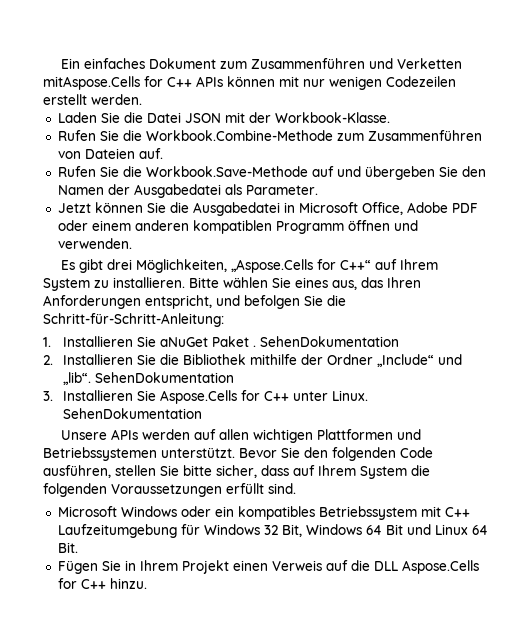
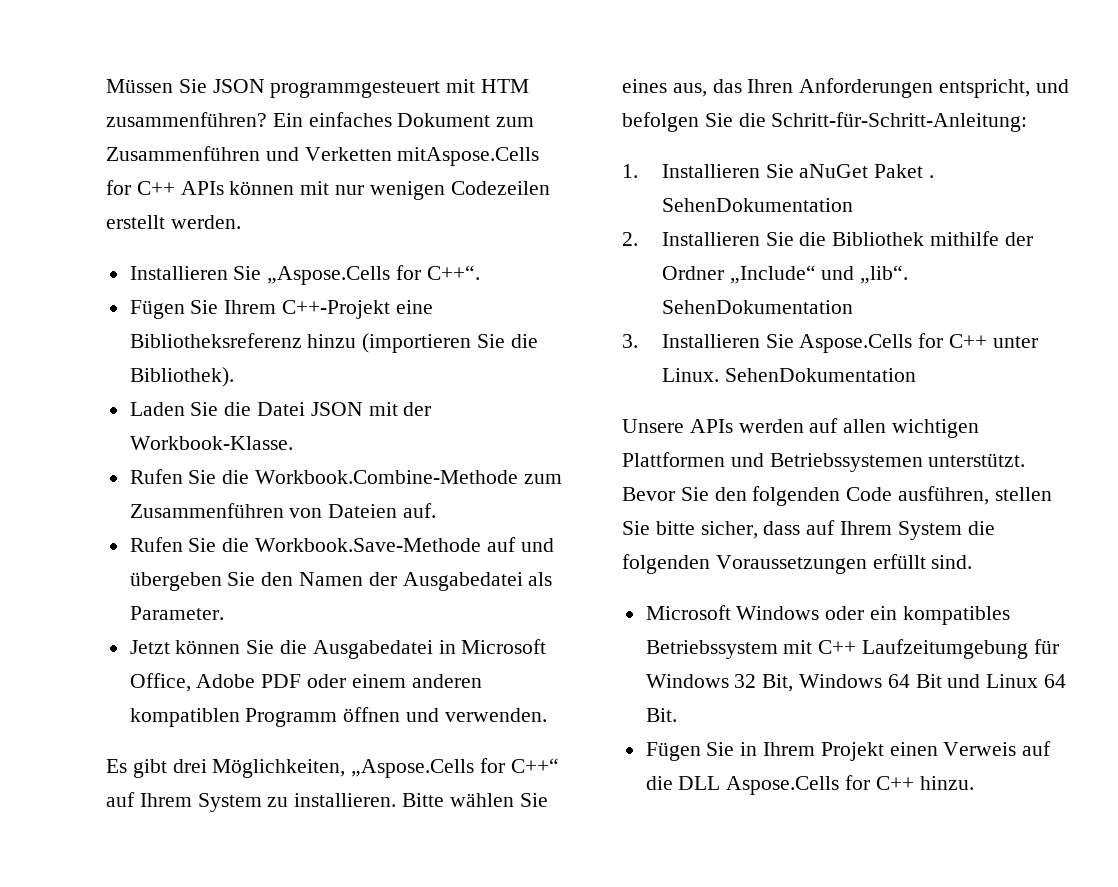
+ Müssen Sie JSON programmgesteuert mit HTM zusammenführen?
+ Installieren Sie „Aspose.Cells for C++“.
+ Fügen Sie Ihrem C++-Projekt eine Bibliotheksreferenz hinzu (importieren Sie die Bibliothek).

